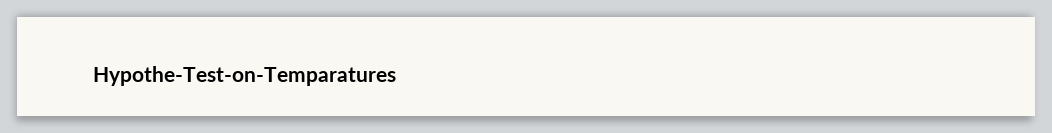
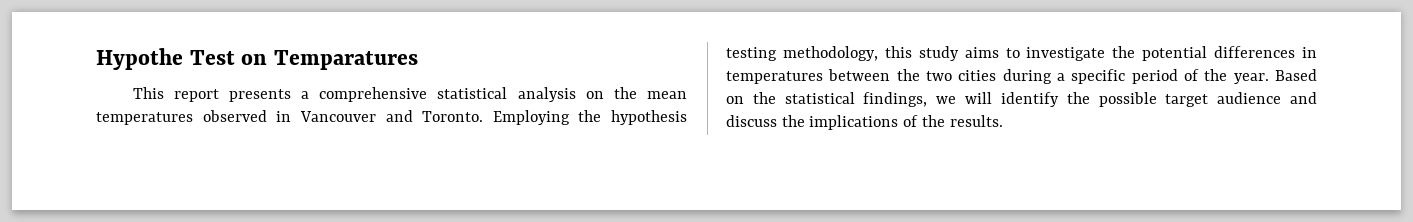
- Hypothe-Test-on-Temparatures
+ Hypothe Test on Temparatures
+ This report presents a comprehensive statistical analysis on the mean temperatures observed in Vancouver and Toronto. Employing the hypothesis testing methodology, this study aims to investigate the potential differences in temperatures between the two cities during a specific period of the year. Based on the statistical findings, we will identify the possible target audience and discuss the implications of the results.

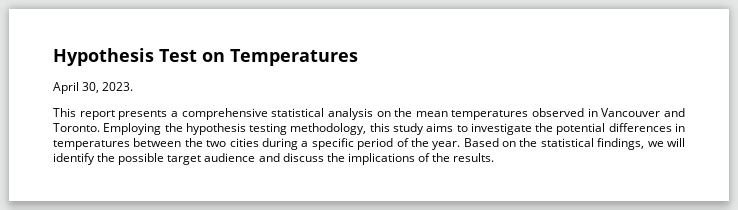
- Hypothe Test on Temparatures
+ Hypothesis Test on Temperatures
+ April 30, 2023.

